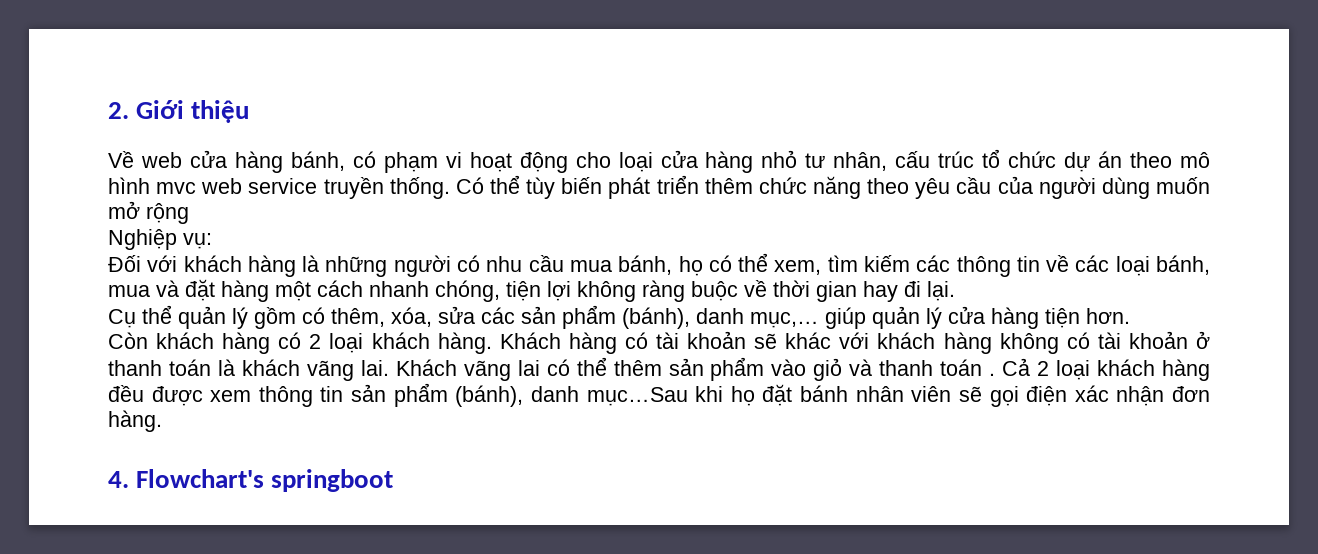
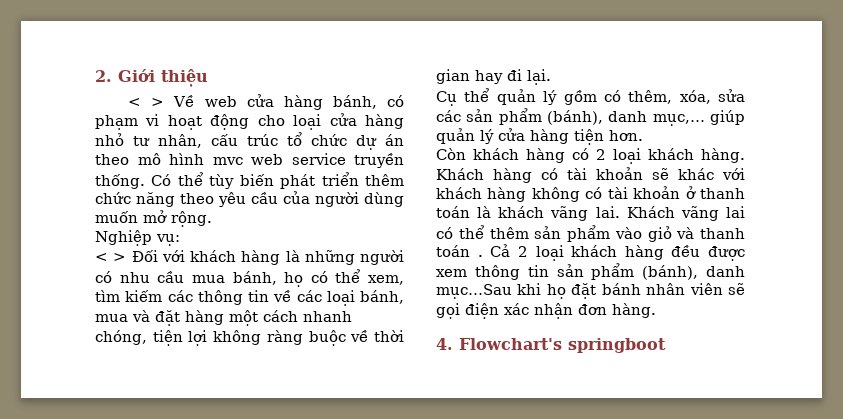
- Về web cửa hàng bánh, có phạm vi hoạt động cho loại cửa hàng nhỏ tư nhân, cấu trúc tổ chức dự án theo mô hình mvc web service truyền thống.
+ < > Về web cửa hàng bánh, có phạm vi hoạt động cho loại cửa hàng nhỏ tư nhân, cấu trúc tổ chức dự án theo mô hình mvc web service truyền thống.
- Có thể tùy biến phát triển thêm chức năng theo yêu cầu của người dùng muốn mở rộng
+ Có thể tùy biến phát triển thêm chức năng theo yêu cầu của người dùng muốn mở rộng.
- Đối với khách hàng là những người có nhu cầu mua bánh, họ có thể xem, tìm kiếm các thông tin về các loại bánh, mua và đặt hàng một cách nhanh chóng, tiện lợi không ràng buộc về thời gian hay đi lại.
+ < > Đối với khách hàng là những người có nhu cầu mua bánh, họ có thể xem, tìm kiếm các thông tin về các loại bánh, mua và đặt hàng một cách nhanh chóng, tiện lợi không ràng buộc về thời gian hay đi lại.

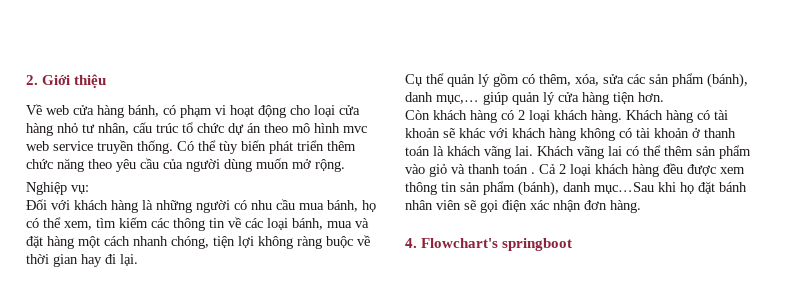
- < > Về web cửa hàng bánh, có phạm vi hoạt động cho loại cửa hàng nhỏ tư nhân, cấu trúc tổ chức dự án theo mô hình mvc web service truyền thống.
+ Về web cửa hàng bánh, có phạm vi hoạt động cho loại cửa hàng nhỏ tư nhân, cấu trúc tổ chức dự án theo mô hình mvc web service truyền thống.
- < > Đối với khách hàng là những người có nhu cầu mua bánh, họ có thể xem, tìm kiếm các thông tin về các loại bánh, mua và đặt hàng một cách nhanh chóng, tiện lợi không ràng buộc về thời gian hay đi lại.
+ Đối với khách hàng là những người có nhu cầu mua bánh, họ có thể xem, tìm kiếm các thông tin về các loại bánh, mua và đặt hàng một cách nhanh chóng, tiện lợi không ràng buộc về thời gian hay đi lại.

